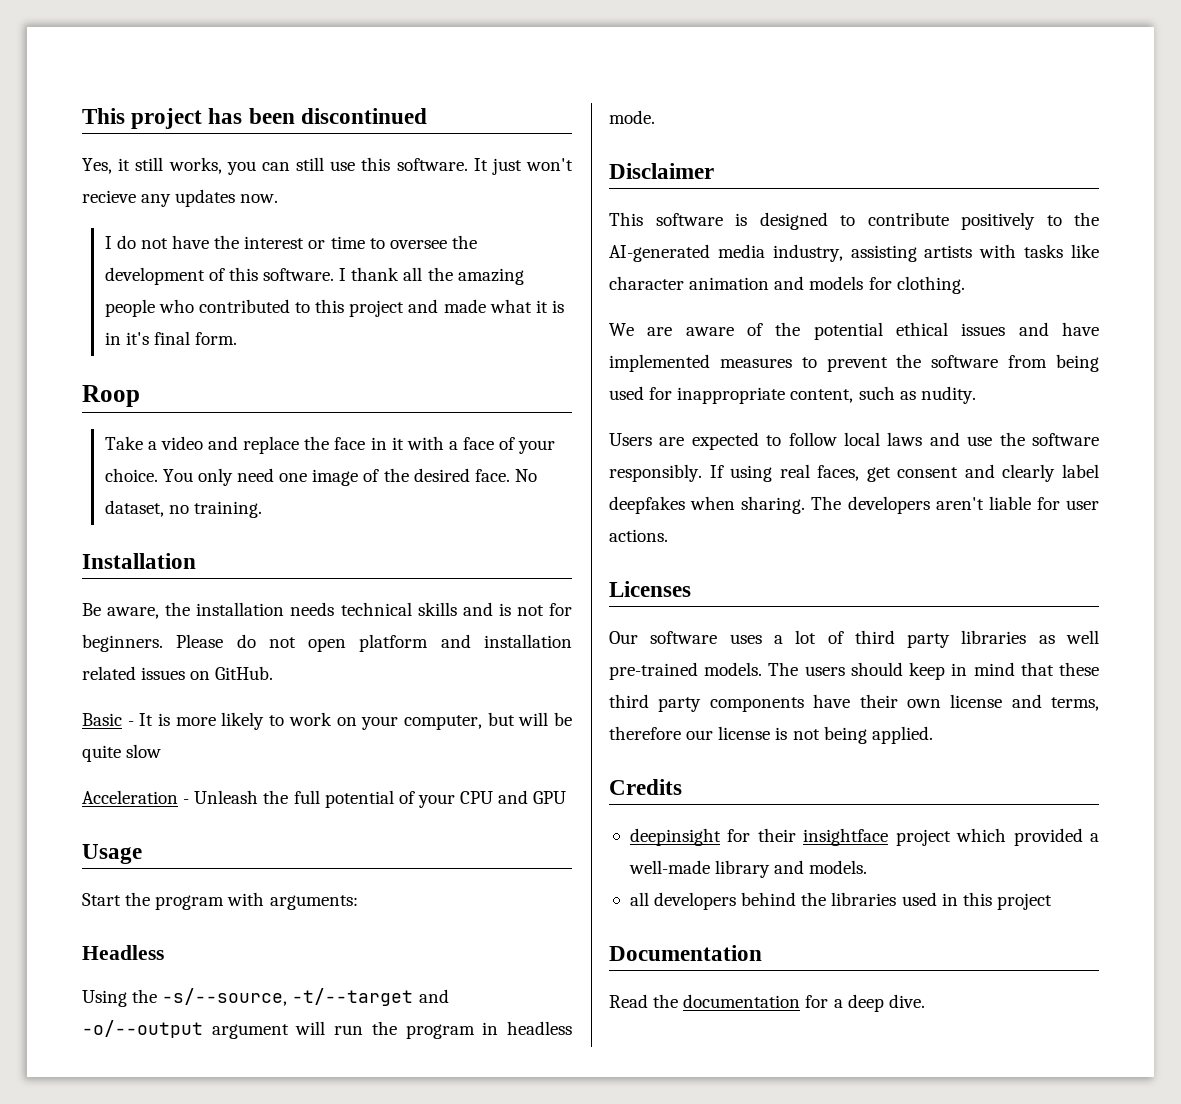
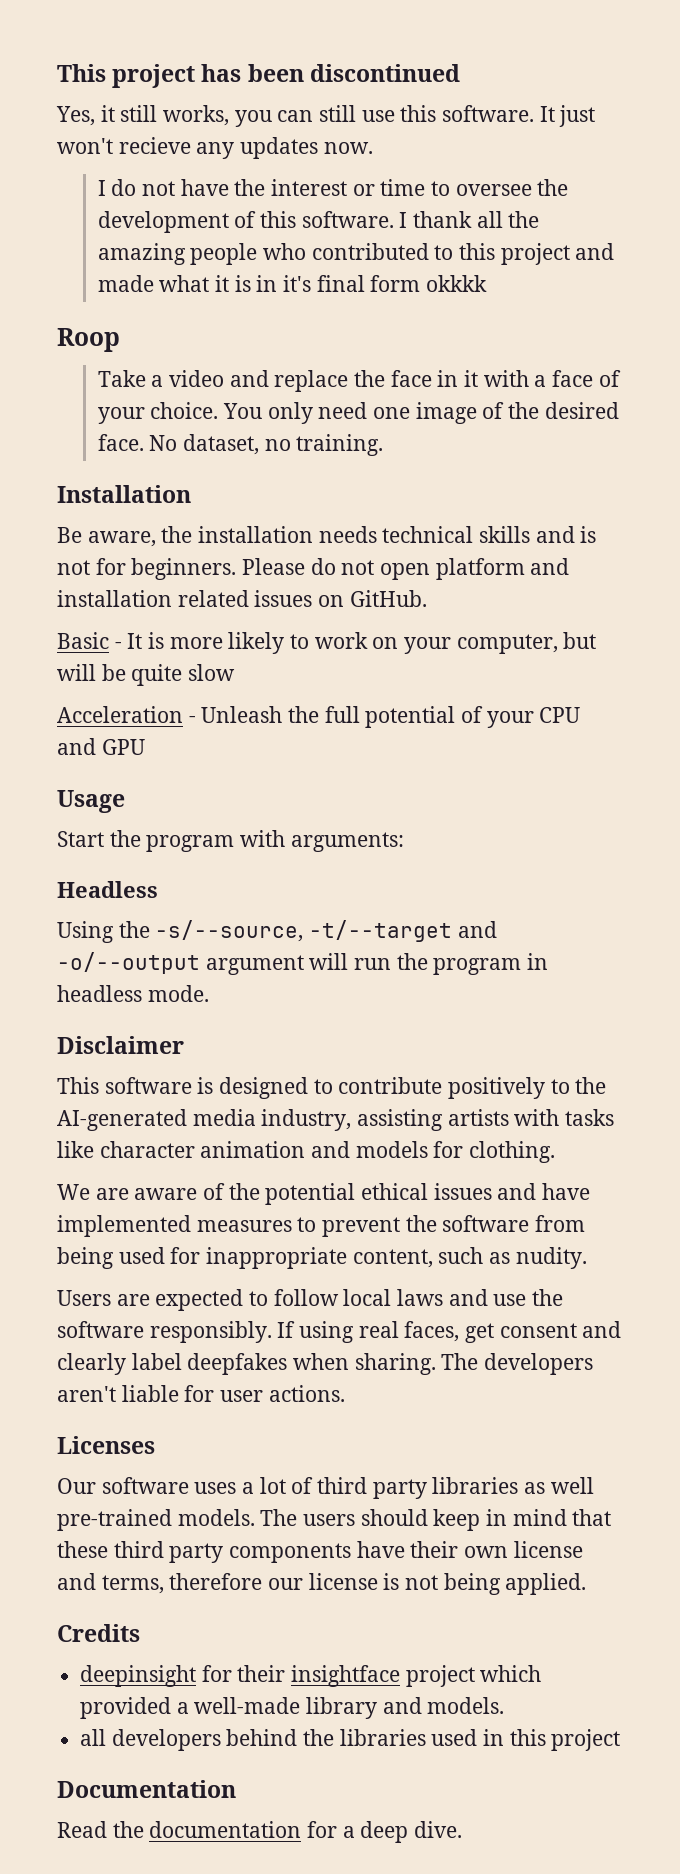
- I thank all the amazing people who contributed to this project and made what it is in it's final form.
+ I thank all the amazing people who contributed to this project and made what it is in it's final form okkkk

